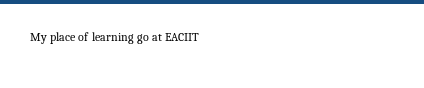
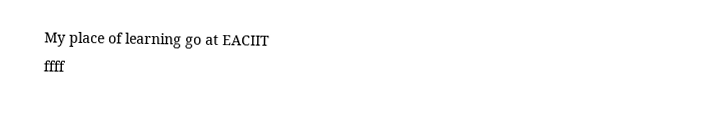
+ ffff

